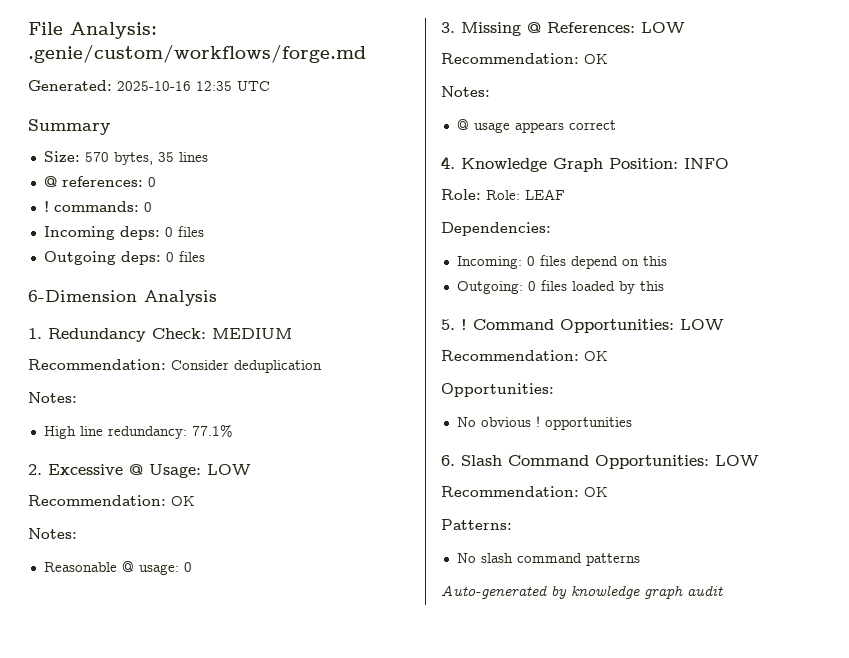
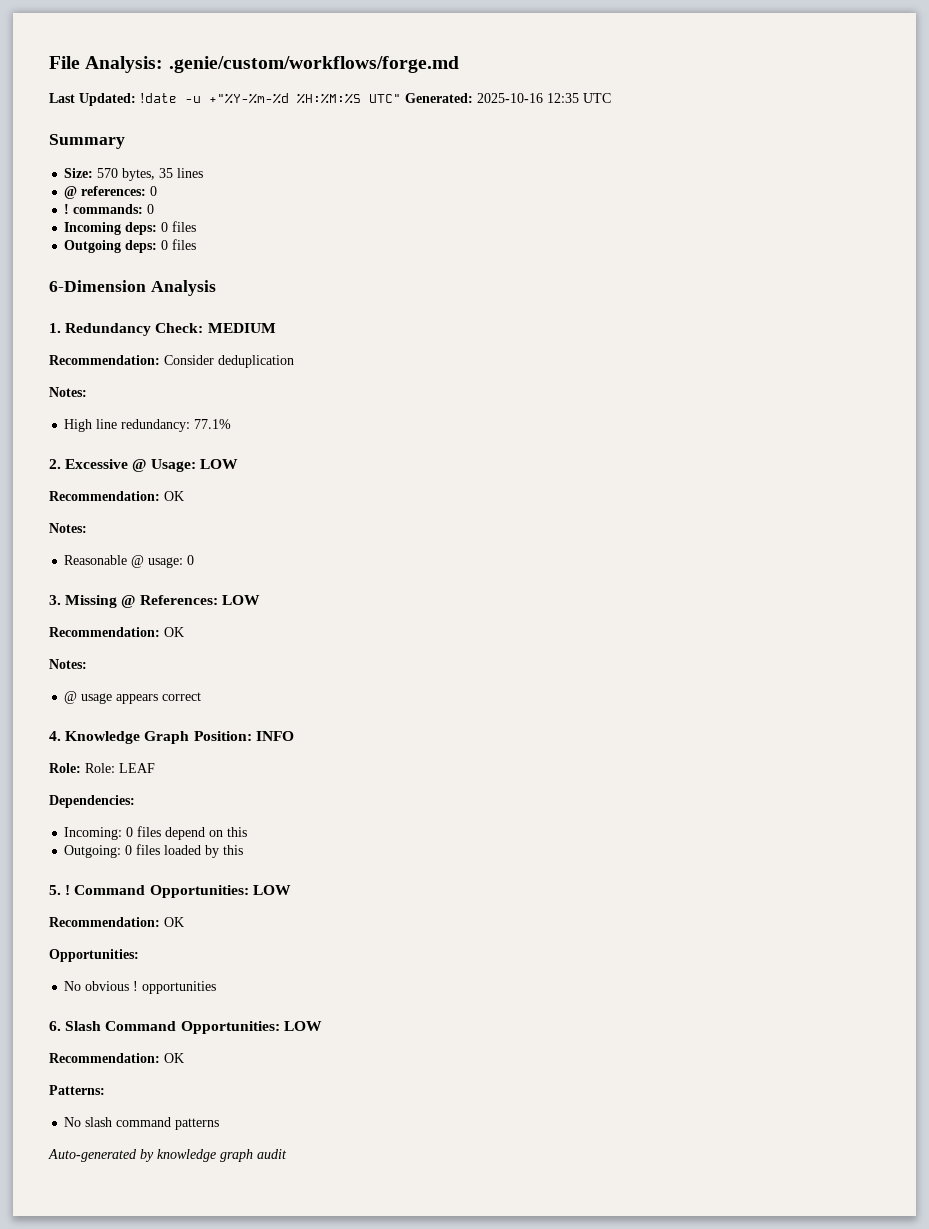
- Generated: 2025-10-16 12:35 UTC
+ Last Updated: !date -u +"%Y-%m-%d %H:%M:%S UTC" Generated: 2025-10-16 12:35 UTC

